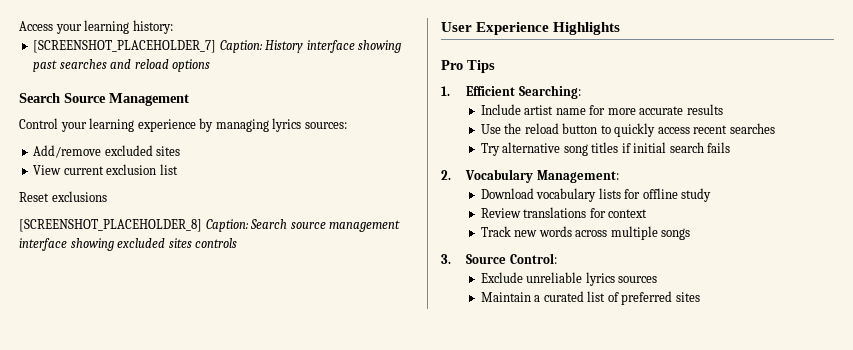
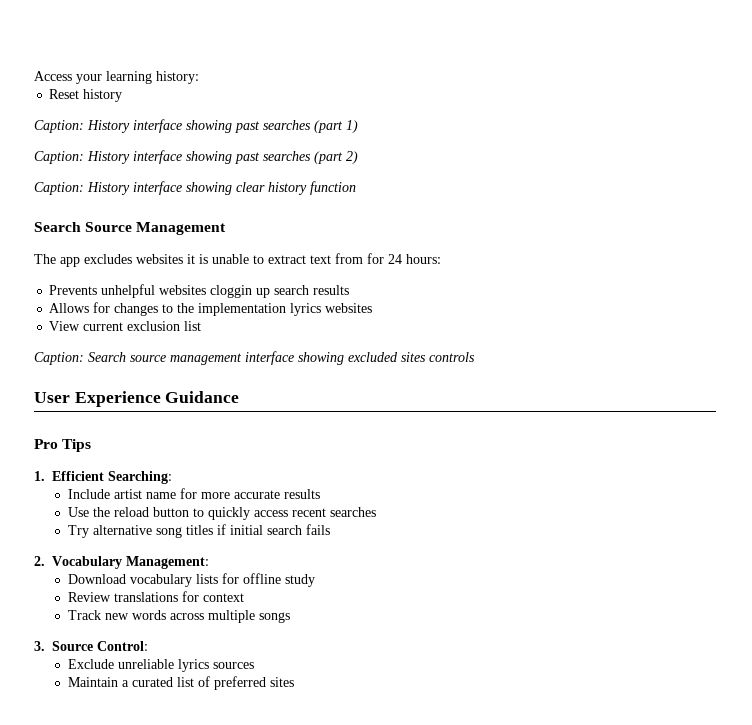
- [SCREENSHOT_PLACEHOLDER_7] Caption: History interface showing past searches and reload options
+ Reset history
+ Caption: History interface showing past searches (part 1)
+ Caption: History interface showing past searches (part 2)
+ Caption: History interface showing clear history function
  Search Source Management
- Control your learning experience by managing lyrics sources:
- Add/remove excluded sites
+ The app excludes websites it is unable to extract text from for 24 hours:
+ Prevents unhelpful websites cloggin up search results
+ Allows for changes to the implementation lyrics websites
- Reset exclusions
- [SCREENSHOT_PLACEHOLDER_8] Caption: Search source management interface showing excluded sites controls
+ Caption: Search source management interface showing excluded sites controls
- User Experience Highlights
+ User Experience Guidance

